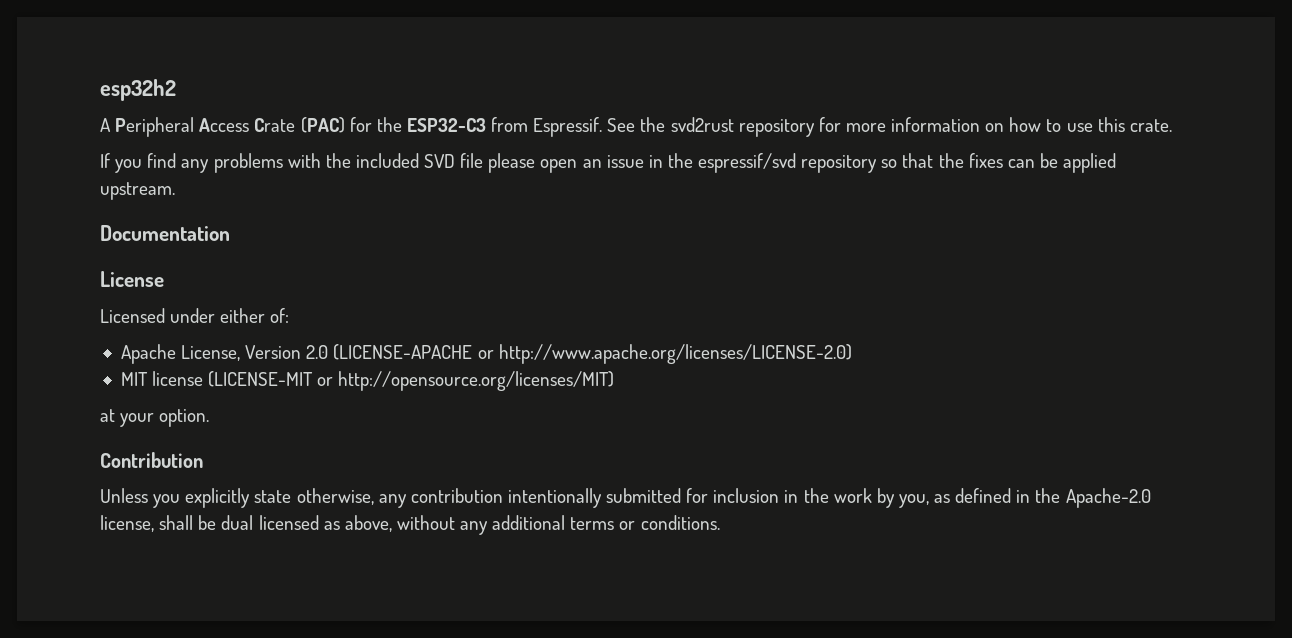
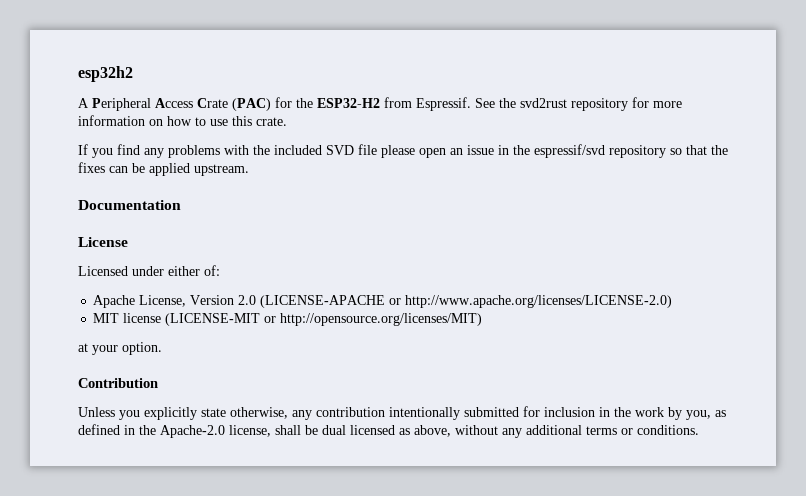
- A Peripheral Access Crate (PAC) for the ESP32-C3 from Espressif.
+ A Peripheral Access Crate (PAC) for the ESP32-H2 from Espressif.

